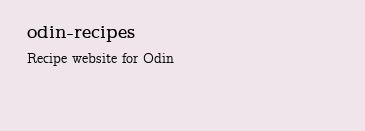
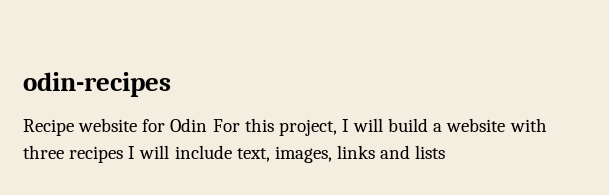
- Recipe website for Odin
+ Recipe website for Odin For this project, I will build a website with three recipes I will include text, images, links and lists

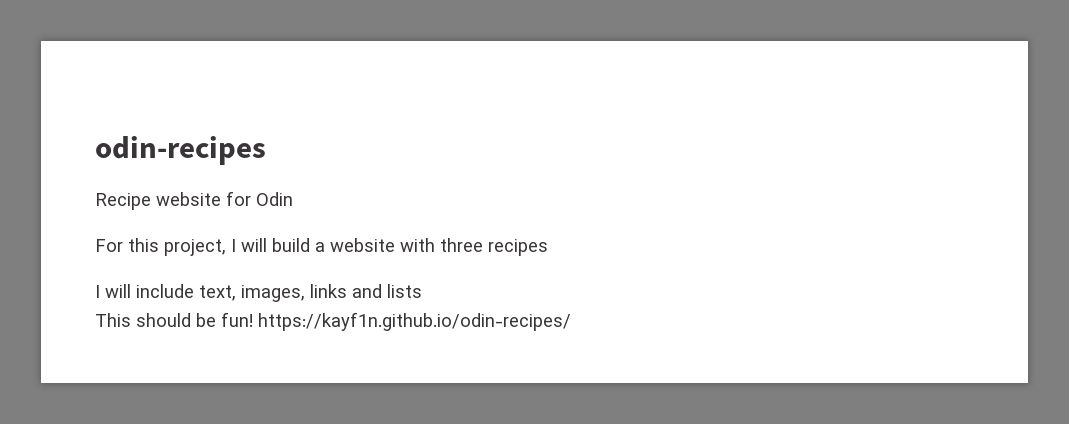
- Recipe website for Odin For this project, I will build a website with three recipes I will include text, images, links and lists
+ Recipe website for Odin
+ For this project, I will build a website with three recipes
+ I will include text, images, links and lists
+ This should be fun! https://kayf1n.github.io/odin-recipes/

